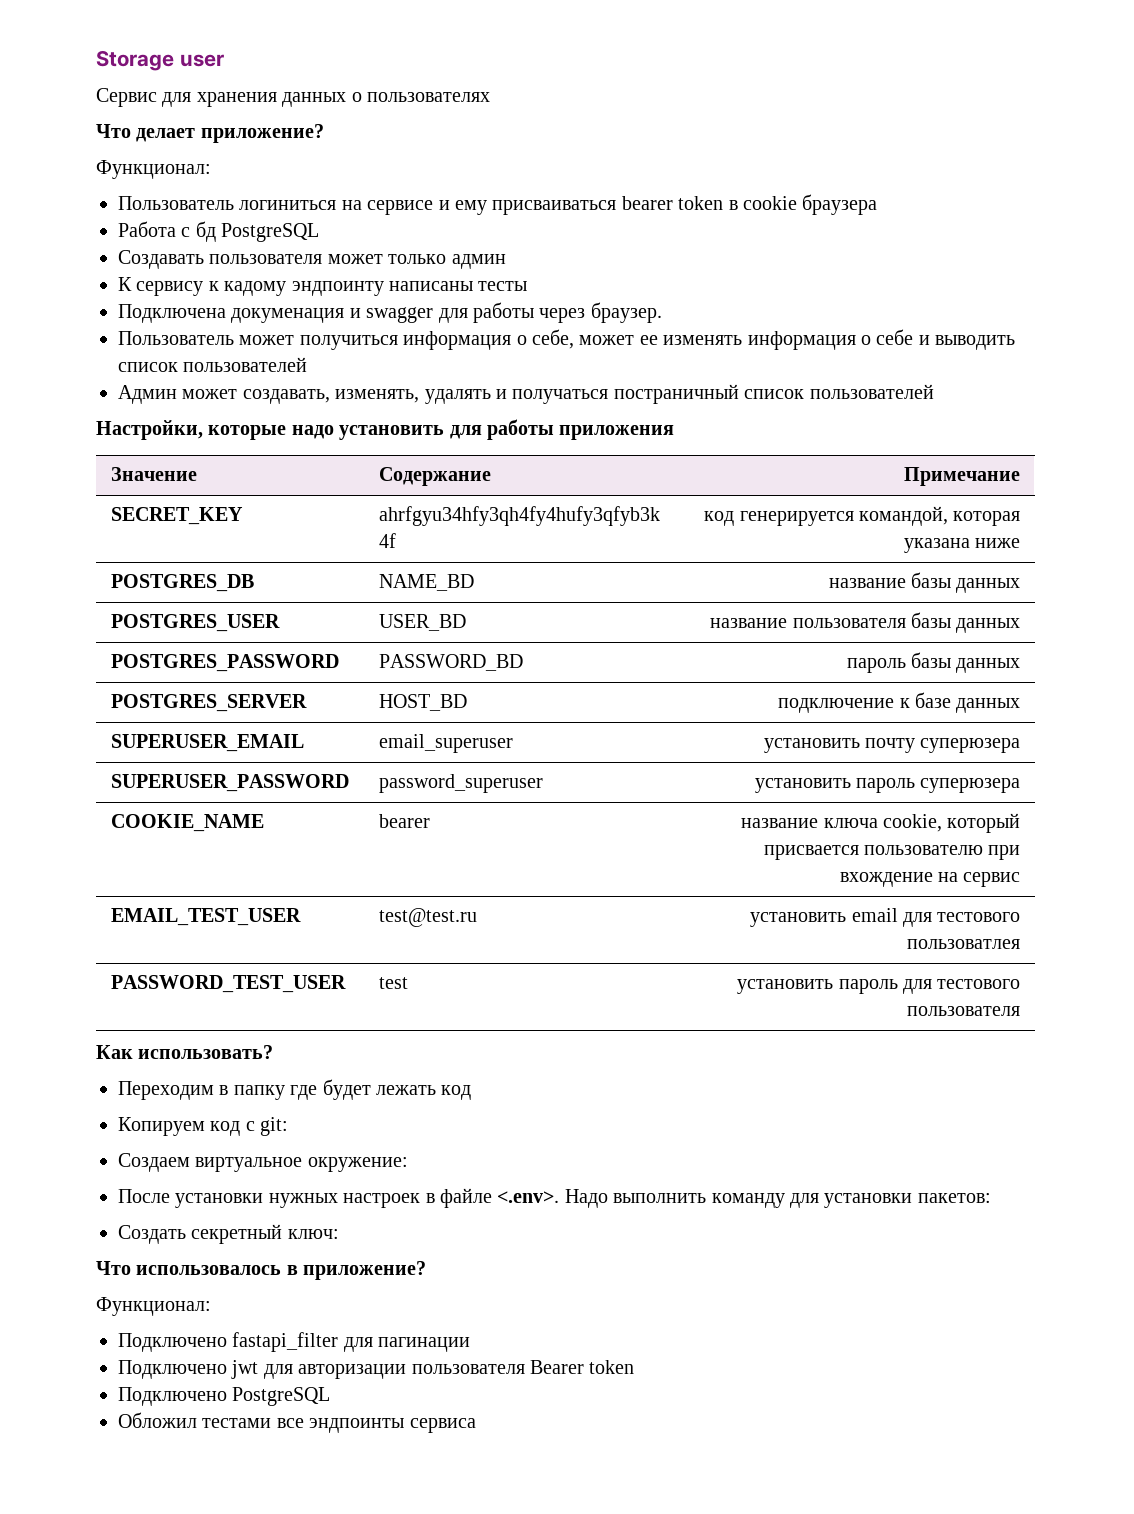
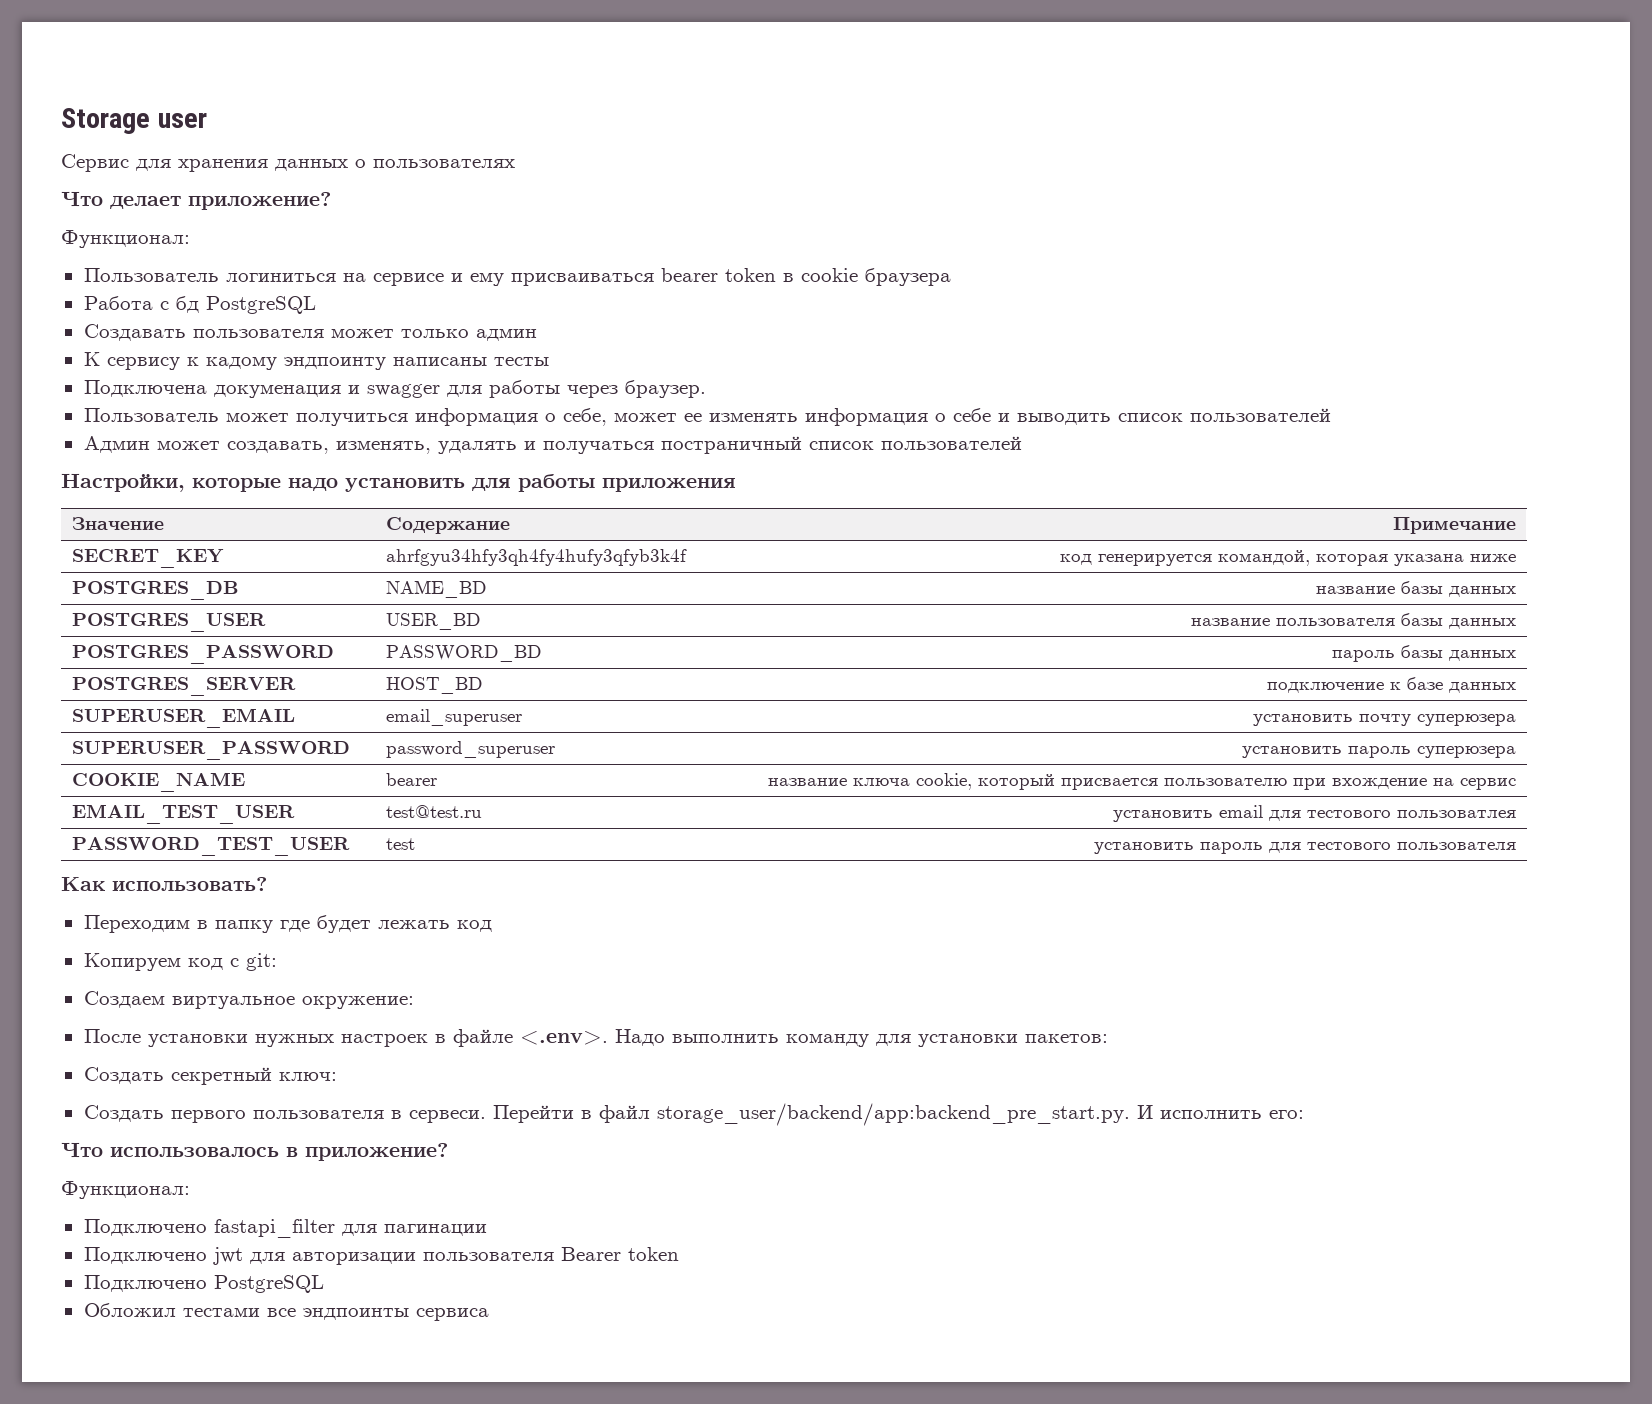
+ Создать первого пользователя в сервеси. Перейти в файл storage_user/backend/app:backend_pre_start.py. И исполнить его:

